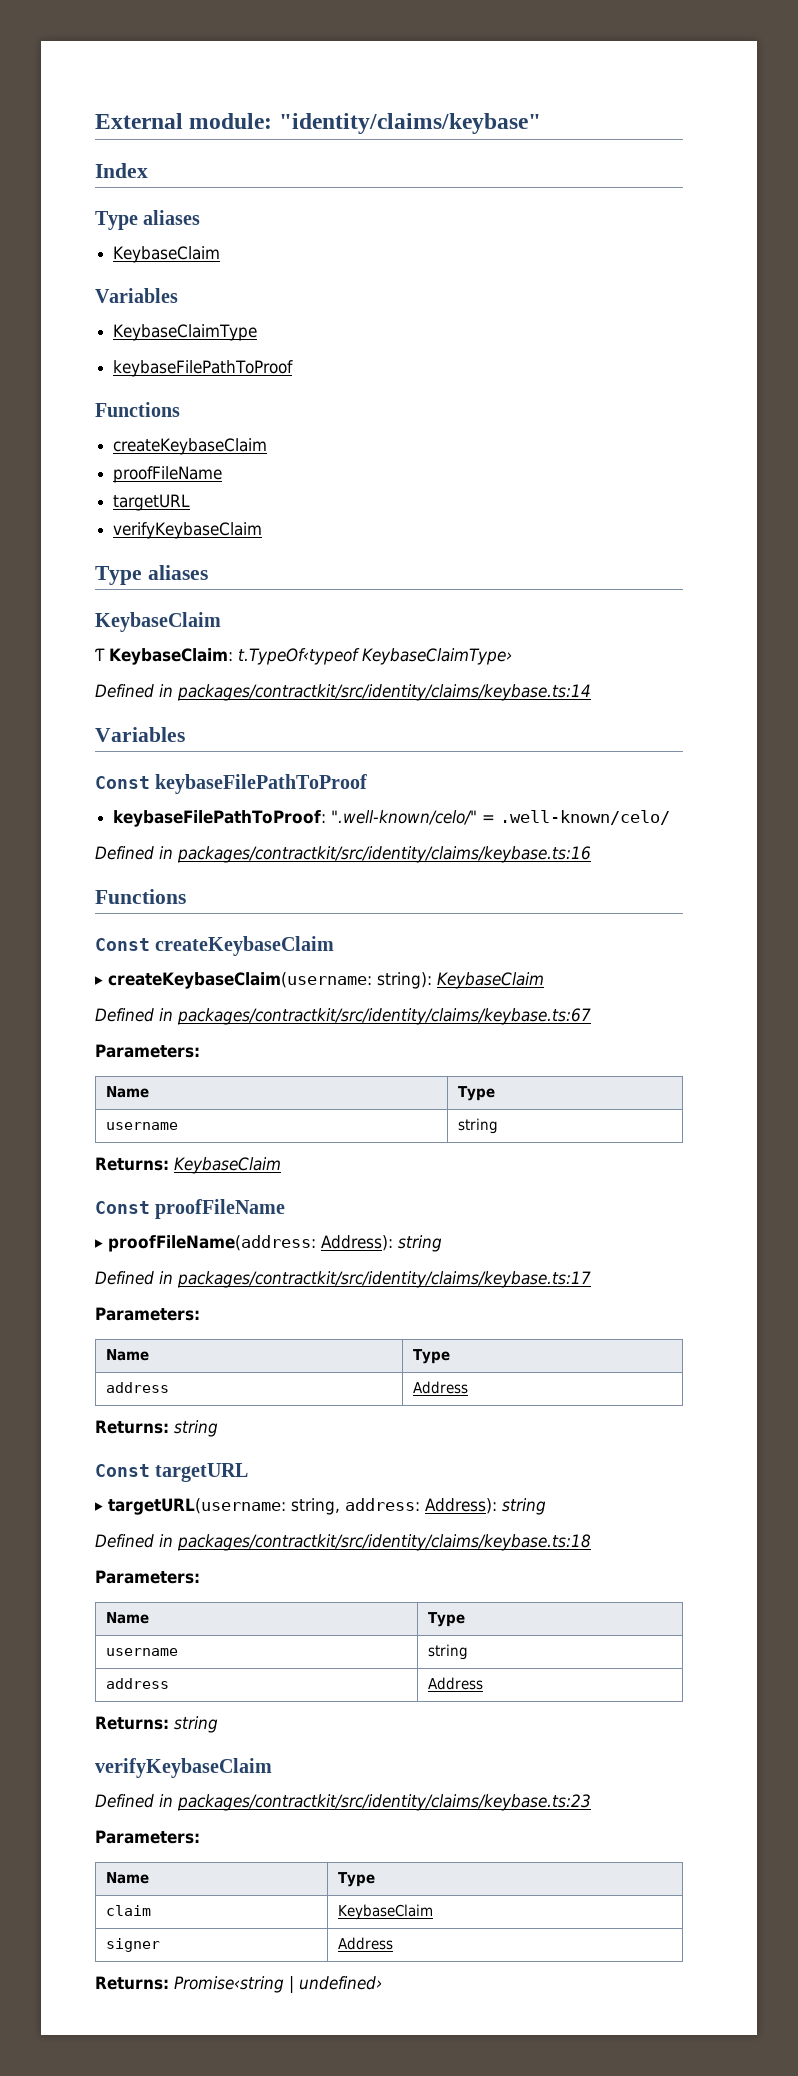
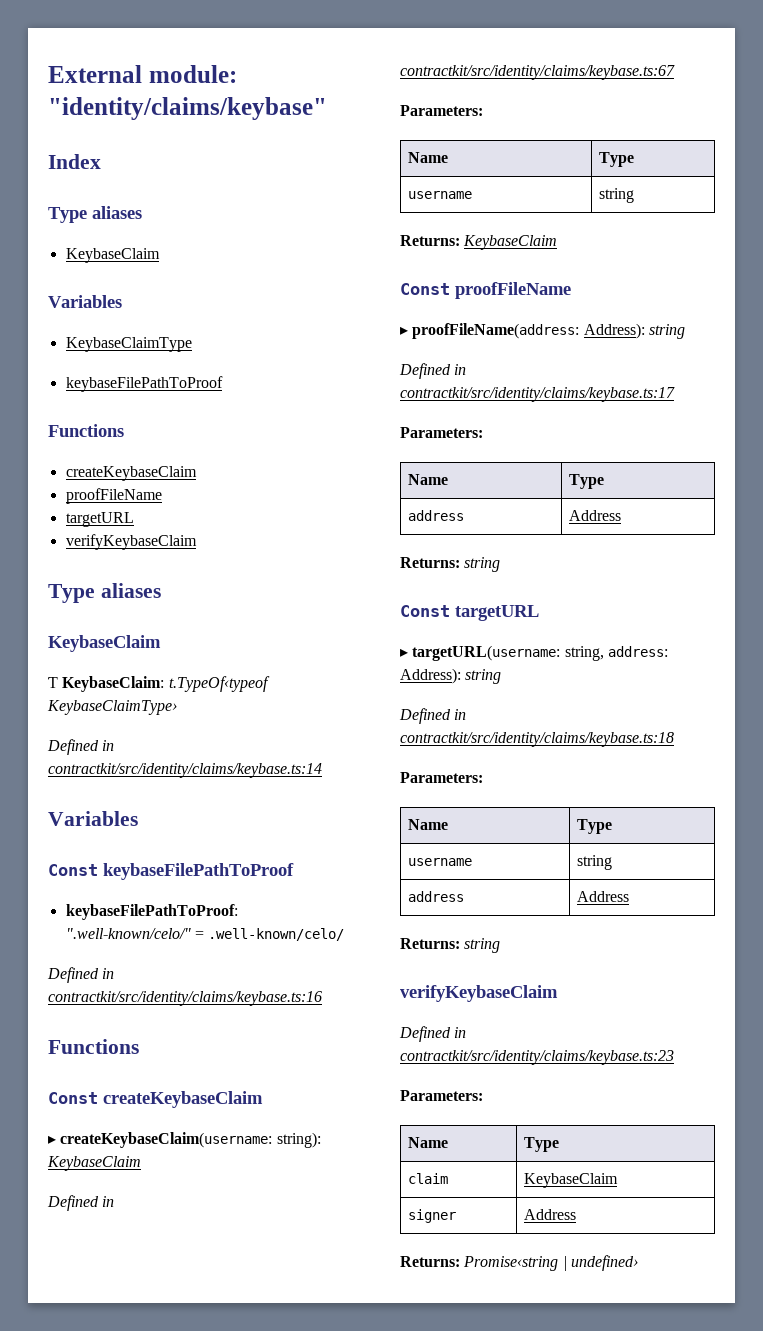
- Defined in packages/contractkit/src/identity/claims/keybase.ts:14
+ Defined in contractkit/src/identity/claims/keybase.ts:14
- Defined in packages/contractkit/src/identity/claims/keybase.ts:16
+ Defined in contractkit/src/identity/claims/keybase.ts:16
- Defined in packages/contractkit/src/identity/claims/keybase.ts:67
+ Defined in contractkit/src/identity/claims/keybase.ts:67
- Defined in packages/contractkit/src/identity/claims/keybase.ts:17
+ Defined in contractkit/src/identity/claims/keybase.ts:17
- Defined in packages/contractkit/src/identity/claims/keybase.ts:18
+ Defined in contractkit/src/identity/claims/keybase.ts:18
- Defined in packages/contractkit/src/identity/claims/keybase.ts:23
+ Defined in contractkit/src/identity/claims/keybase.ts:23

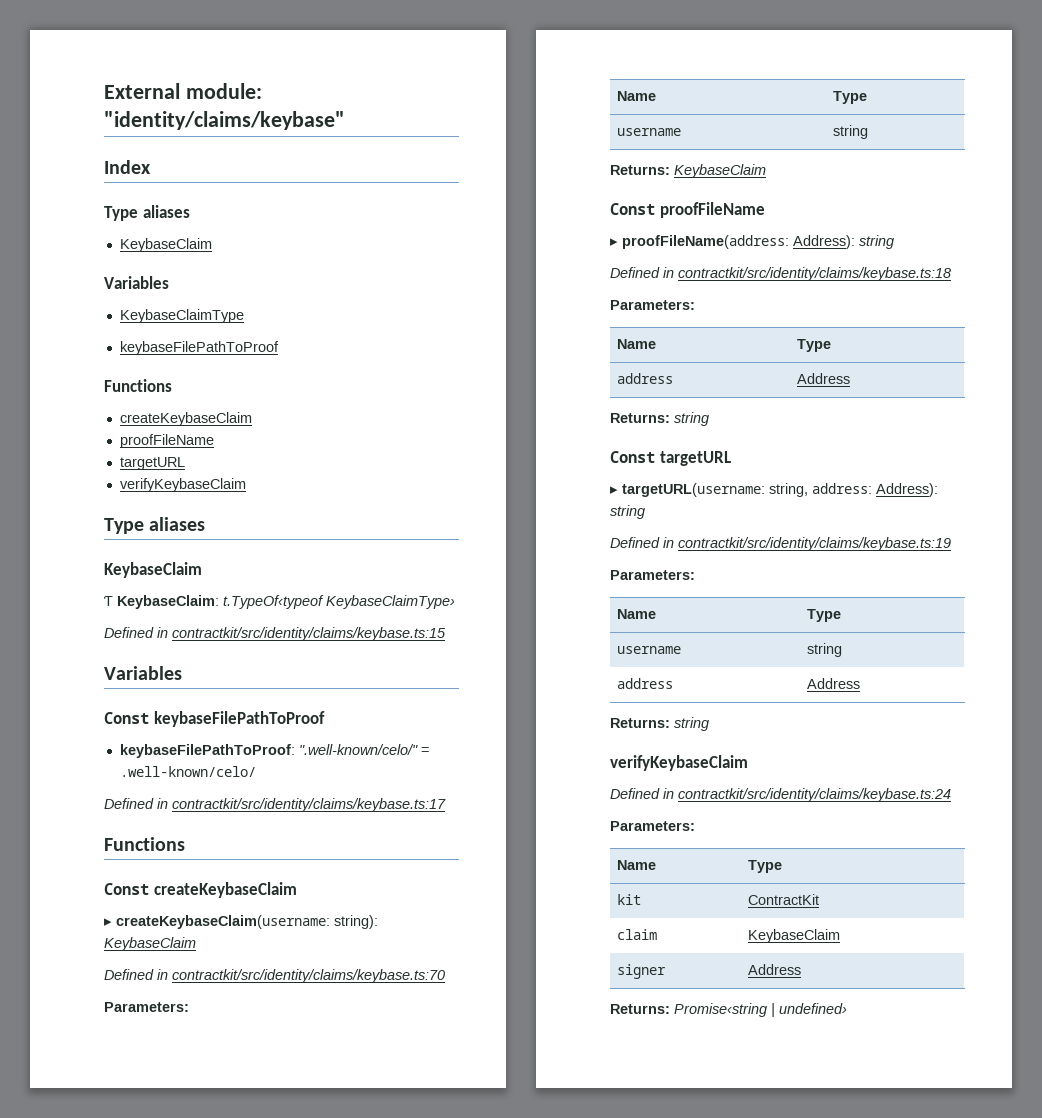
- Defined in contractkit/src/identity/claims/keybase.ts:14
+ Defined in contractkit/src/identity/claims/keybase.ts:15
- Defined in contractkit/src/identity/claims/keybase.ts:16
+ Defined in contractkit/src/identity/claims/keybase.ts:17
- Defined in contractkit/src/identity/claims/keybase.ts:67
+ Defined in contractkit/src/identity/claims/keybase.ts:70
- Defined in contractkit/src/identity/claims/keybase.ts:17
+ Defined in contractkit/src/identity/claims/keybase.ts:18
- Defined in contractkit/src/identity/claims/keybase.ts:18
+ Defined in contractkit/src/identity/claims/keybase.ts:19
- Defined in contractkit/src/identity/claims/keybase.ts:23
+ Defined in contractkit/src/identity/claims/keybase.ts:24
  Parameters:
  Name | Type
+ kit | ContractKit

